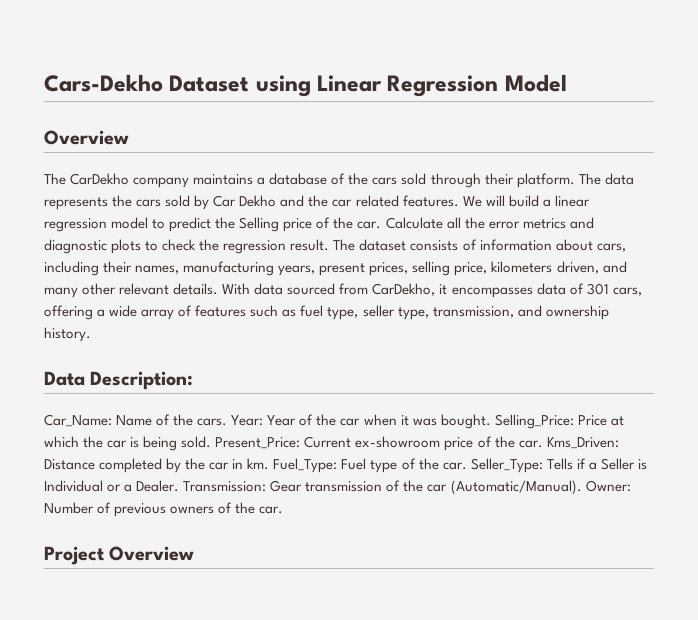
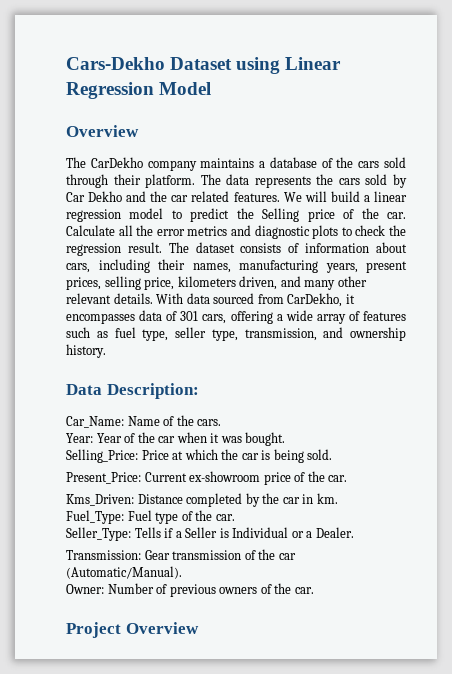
- Name of the cars. Year:
+ Name of the cars.
+ Year:
- Year of the car when it was bought. Selling_Price:
+ Year of the car when it was bought.
+ Selling_Price:
- Price at which the car is being sold. Present_Price:
+ Price at which the car is being sold.
+ Present_Price:
- Current ex-showroom price of the car. Kms_Driven:
+ Current ex-showroom price of the car.
+ Kms_Driven:
- Distance completed by the car in km. Fuel_Type:
+ Distance completed by the car in km.
+ Fuel_Type:
- Fuel type of the car. Seller_Type:
+ Fuel type of the car.
+ Seller_Type:
- Tells if a Seller is Individual or a Dealer. Transmission:
+ Tells if a Seller is Individual or a Dealer.
+ Transmission:
- Gear transmission of the car (Automatic/Manual). Owner:
+ Gear transmission of the car (Automatic/Manual).
+ Owner:

